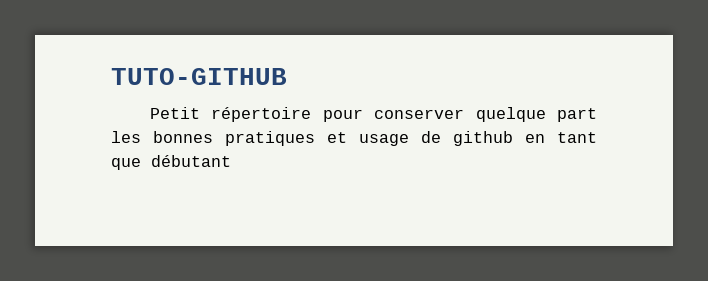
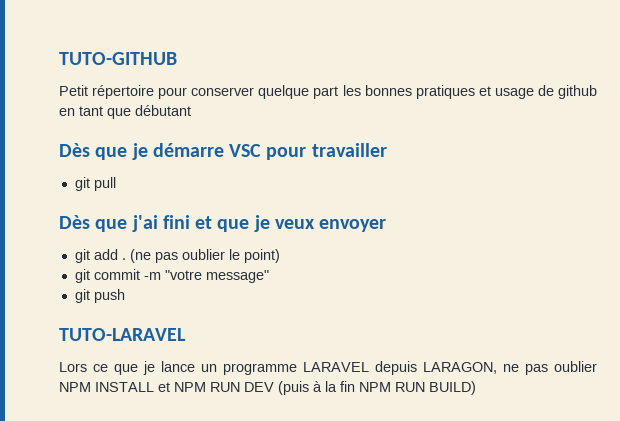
+ Dès que je démarre VSC pour travailler
+ git pull
+ Dès que j'ai fini et que je veux envoyer
+ git add . (ne pas oublier le point)
+ git commit -m "votre message"
+ git push
+ TUTO-LARAVEL
+ Lors ce que je lance un programme LARAVEL depuis LARAGON, ne pas oublier NPM INSTALL et NPM RUN DEV (puis à la fin NPM RUN BUILD)

